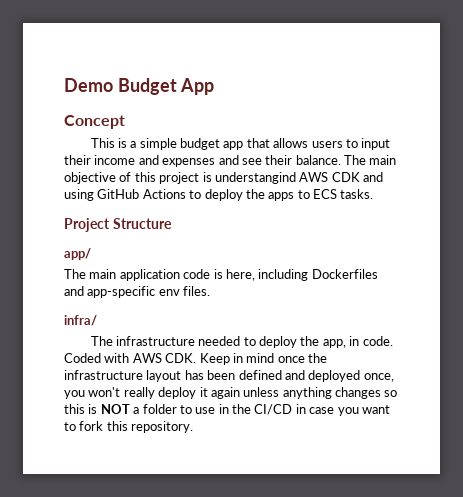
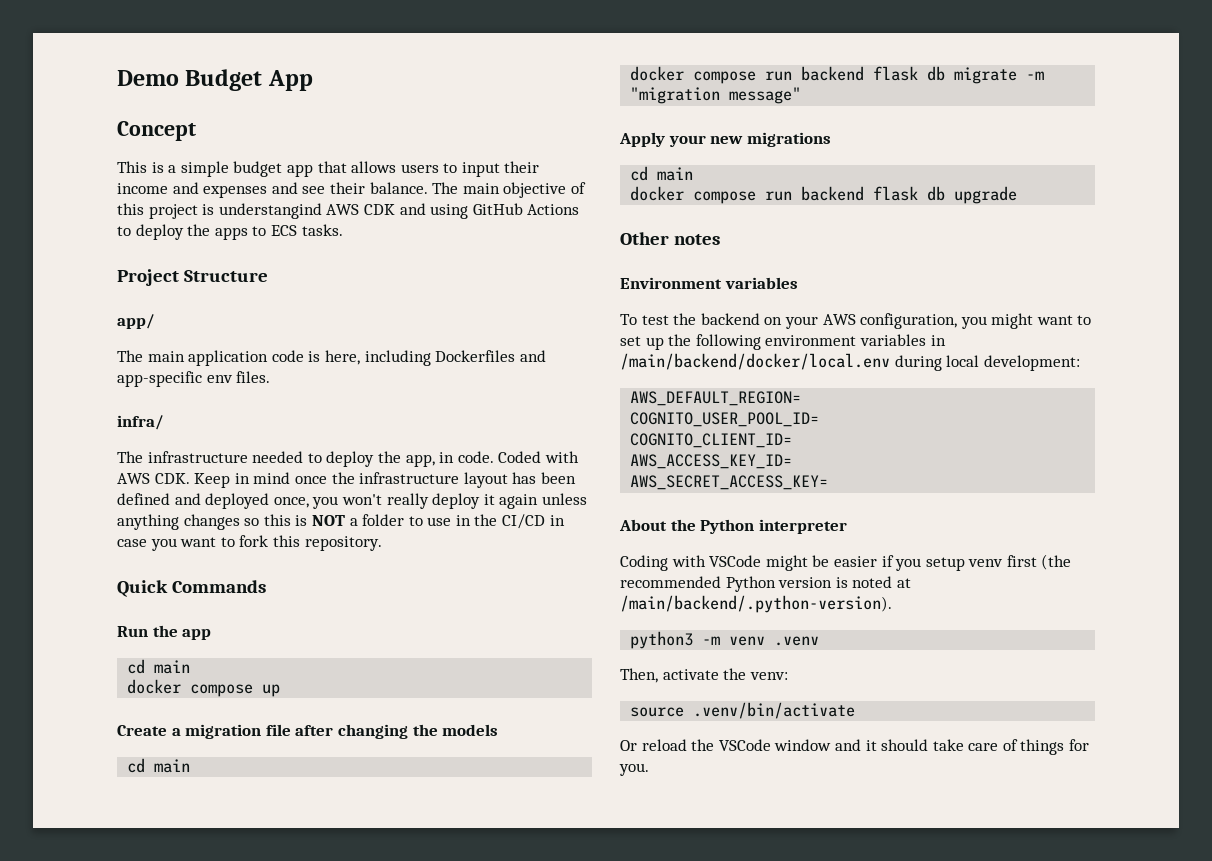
+ Quick Commands
+ Run the app
+ cd main
+ docker compose up
+ Create a migration file after changing the models
+ cd main
+ docker compose run backend flask db migrate -m "migration message"
+ Apply your new migrations
+ cd main
+ docker compose run backend flask db upgrade
+ Other notes
+ Environment variables
+ To test the backend on your AWS configuration, you might want to set up the following environment variables in /main/backend/docker/local.env during local development:
+ AWS_DEFAULT_REGION=
+ COGNITO_USER_POOL_ID=
+ COGNITO_CLIENT_ID=
+ AWS_ACCESS_KEY_ID=
+ AWS_SECRET_ACCESS_KEY=
+ About the Python interpreter
+ Coding with VSCode might be easier if you setup venv first (the recommended Python version is noted at /main/backend/.python-version).
+ python3 -m venv .venv
+ Then, activate the venv:
+ source .venv/bin/activate
+ Or reload the VSCode window and it should take care of things for you.

